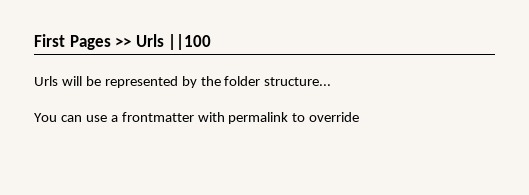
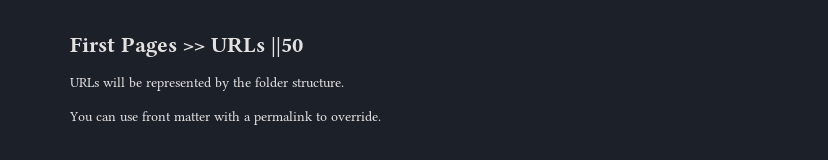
- First Pages >> Urls ||100
- Urls will be represented by the folder structure...
+ First Pages >> URLs ||50
+ URLs will be represented by the folder structure.
- You can use a frontmatter with permalink to override
+ You can use front matter with a permalink to override.

